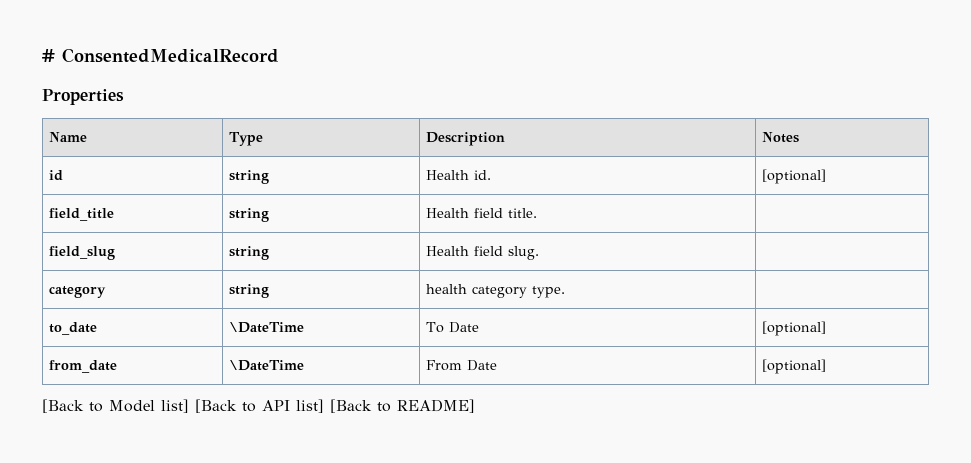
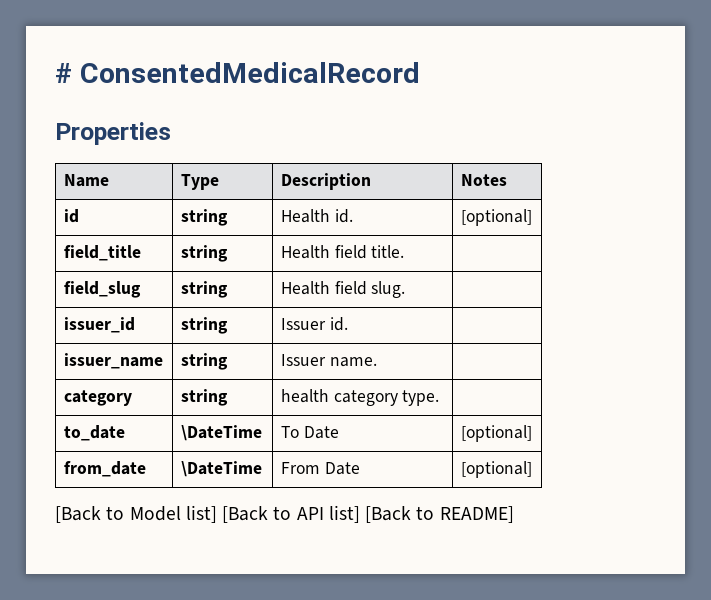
+ issuer_id | string | Issuer id. |
+ issuer_name | string | Issuer name. |

